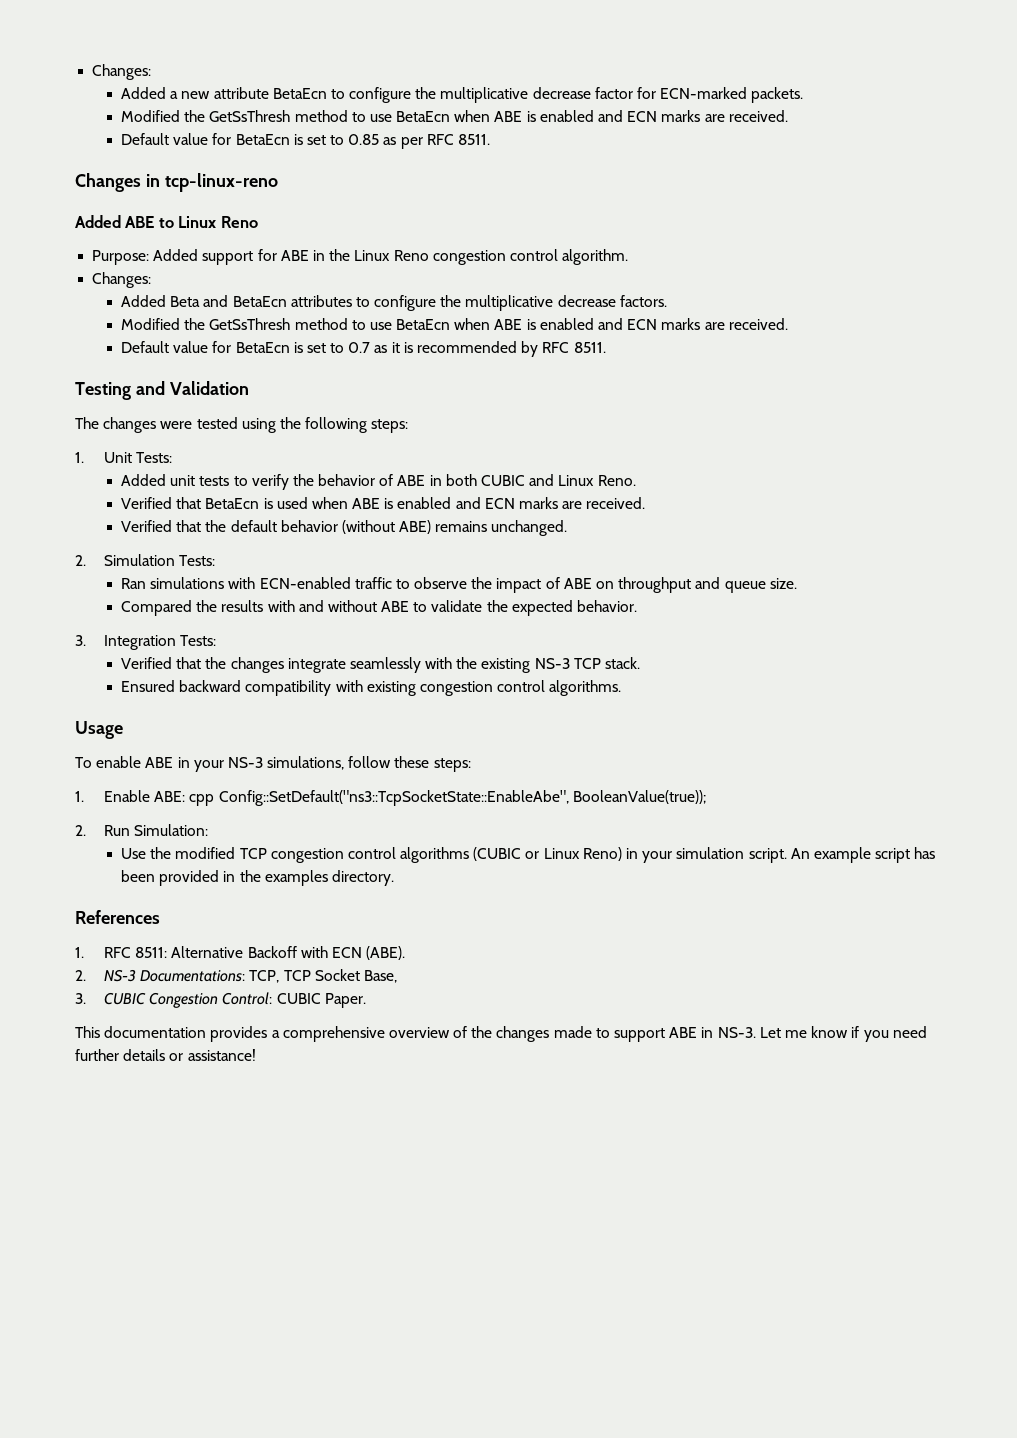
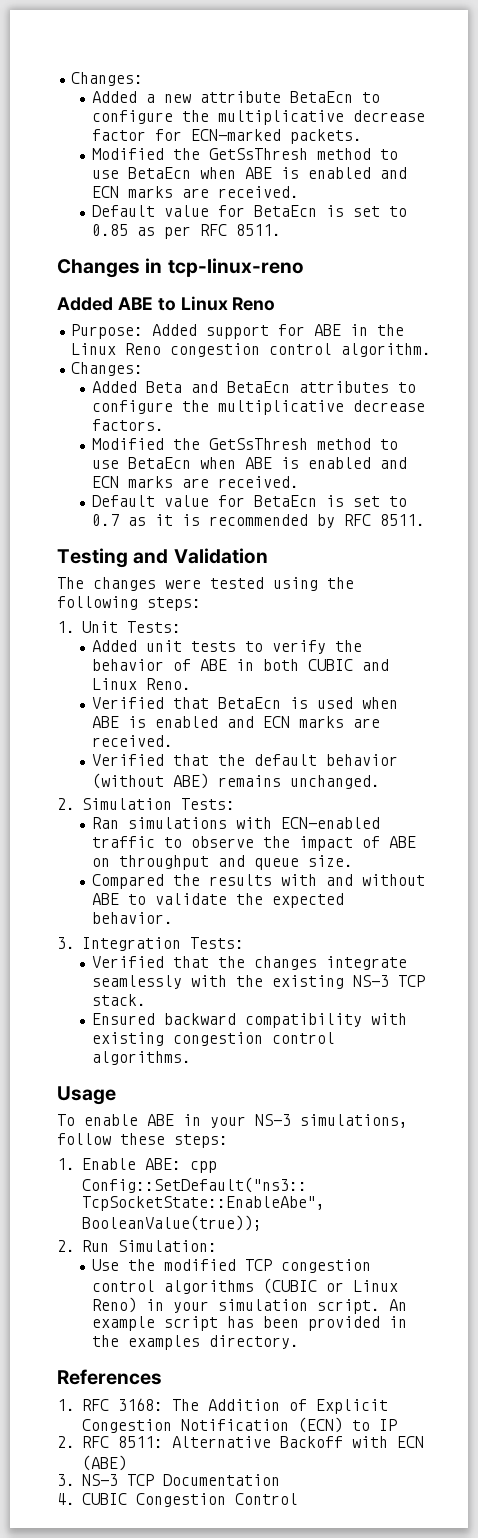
- 1. RFC 8511: Alternative Backoff with ECN (ABE).
- 2. NS-3 Documentations: TCP, TCP Socket Base,
- 3. CUBIC Congestion Control: CUBIC Paper.
- This documentation provides a comprehensive overview of the changes made to support ABE in NS-3. Let me know if you need further details or assistance!
+ 1. RFC 3168: The Addition of Explicit Congestion Notification (ECN) to IP
+ 2. RFC 8511: Alternative Backoff with ECN (ABE)
+ 3. NS-3 TCP Documentation
+ 4. CUBIC Congestion Control

